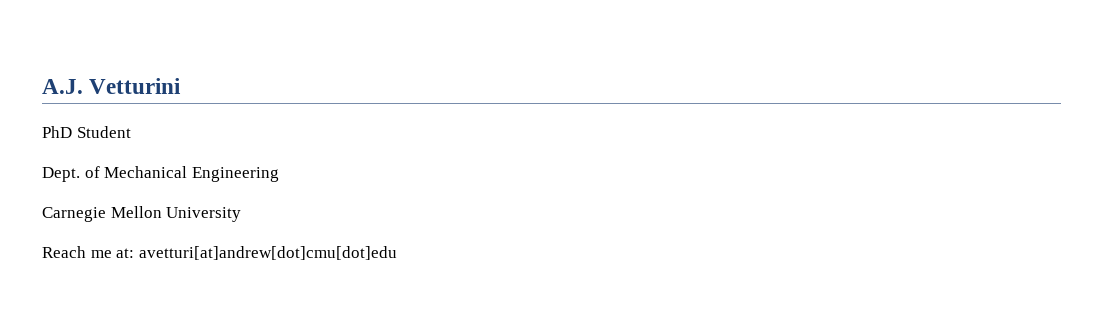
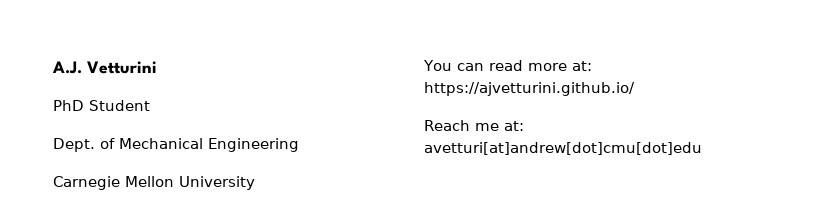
+ You can read more at: https://ajvetturini.github.io/

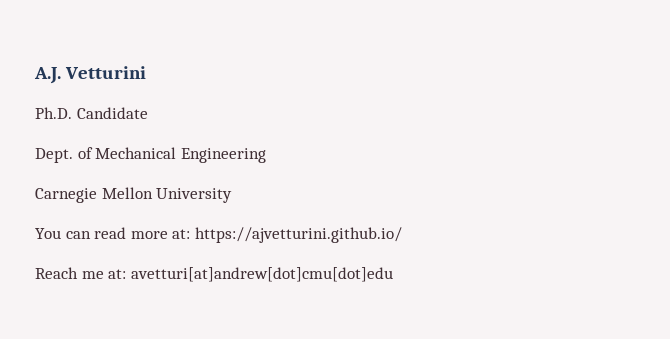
- PhD Student
+ Ph.D. Candidate

